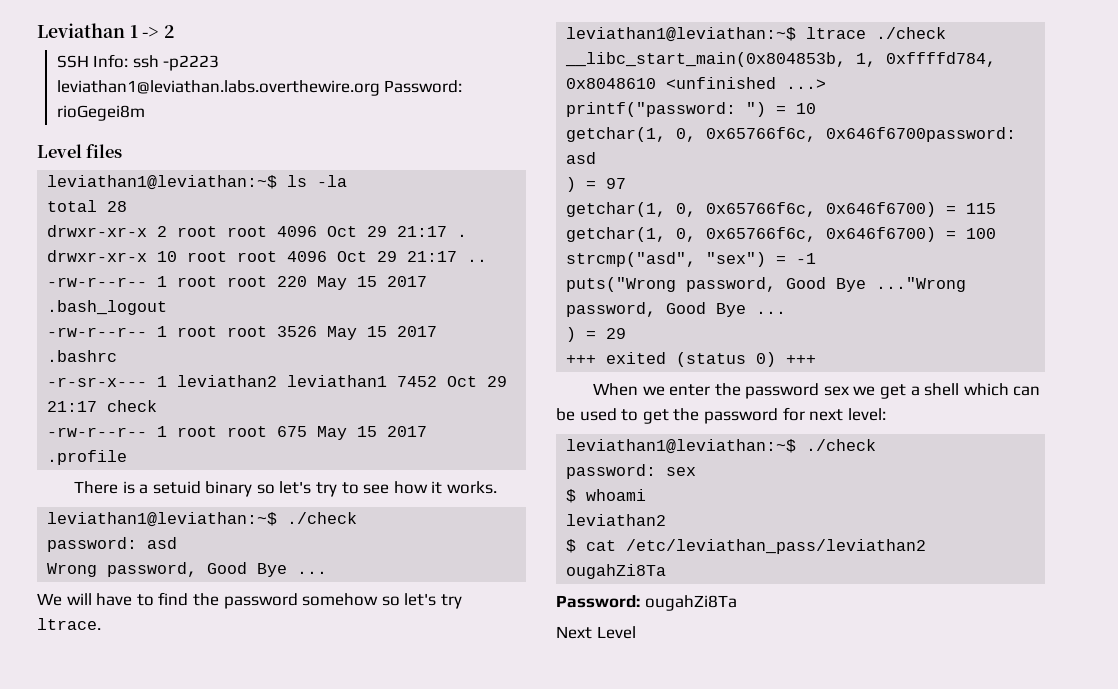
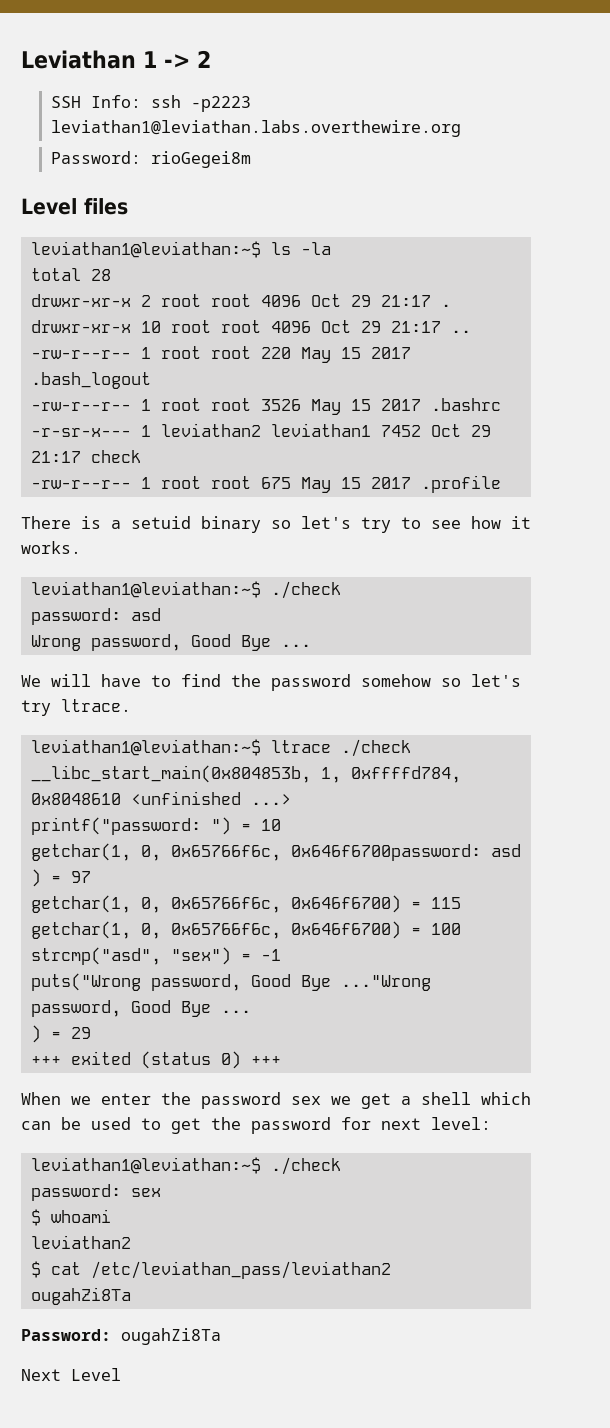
- SSH Info: ssh -p2223 leviathan1@leviathan.labs.overthewire.org Password: rioGegei8m
+ SSH Info: ssh -p2223 leviathan1@leviathan.labs.overthewire.org
+ Password: rioGegei8m

